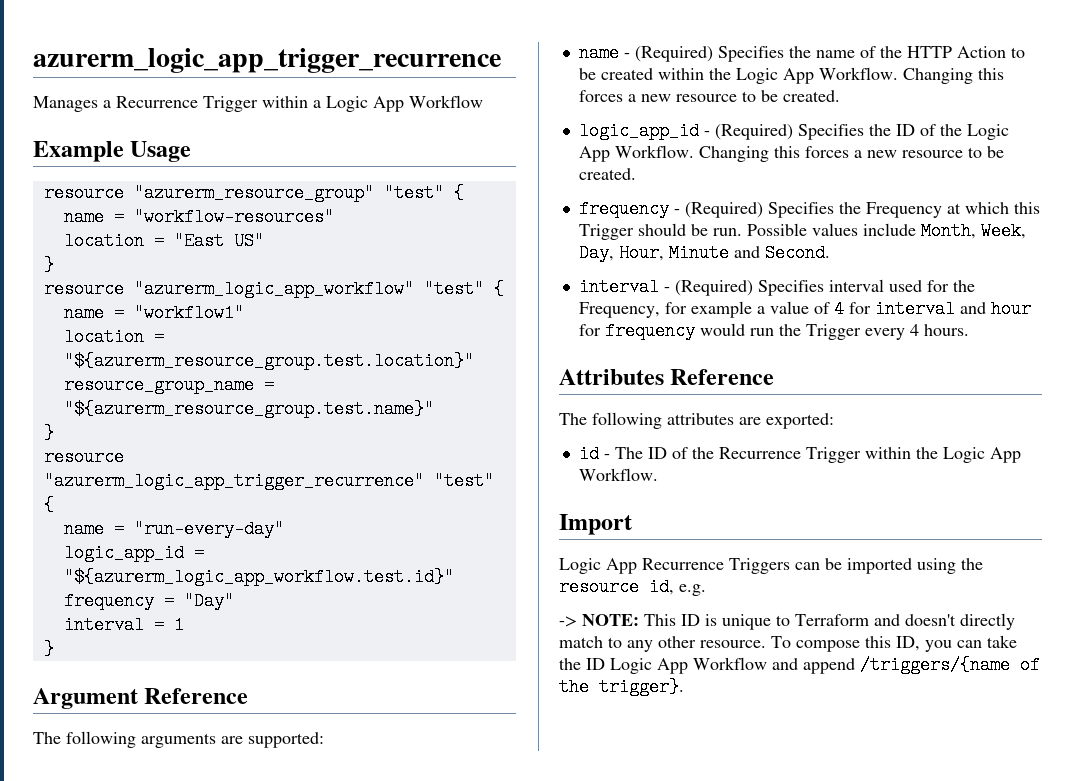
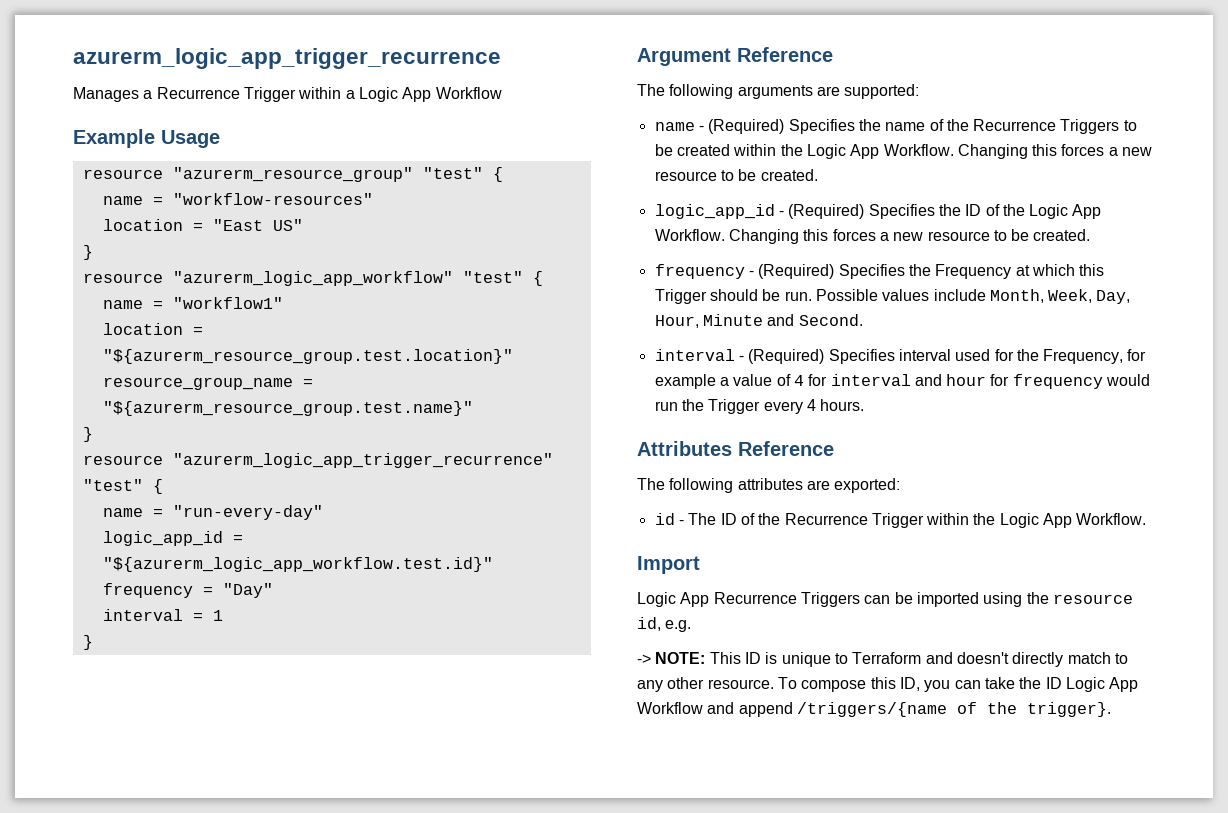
- name - (Required) Specifies the name of the HTTP Action to be created within the Logic App Workflow.
+ name - (Required) Specifies the name of the Recurrence Triggers to be created within the Logic App Workflow.

